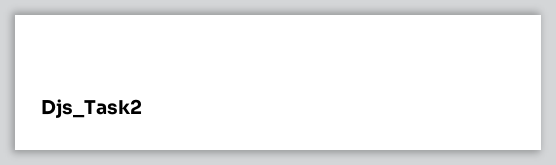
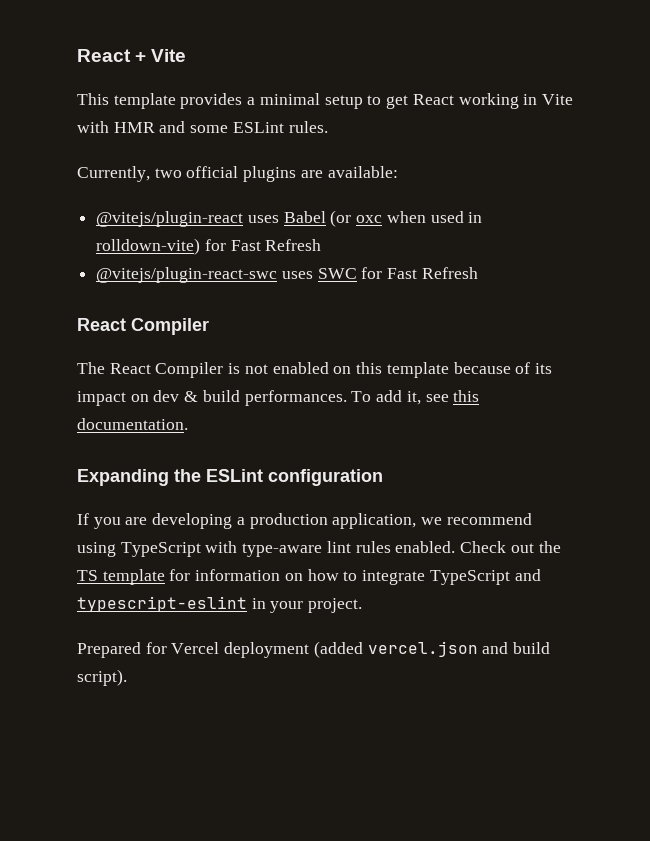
- Djs_Task2
+ React + Vite
+ This template provides a minimal setup to get React working in Vite with HMR and some ESLint rules.
+ Currently, two official plugins are available:
+ @vitejs/plugin-react uses Babel (or oxc when used in rolldown-vite) for Fast Refresh
+ @vitejs/plugin-react-swc uses SWC for Fast Refresh
+ React Compiler
+ The React Compiler is not enabled on this template because of its impact on dev & build performances. To add it, see this documentation.
+ Expanding the ESLint configuration
+ If you are developing a production application, we recommend using TypeScript with type-aware lint rules enabled. Check out the TS template for information on how to integrate TypeScript and typescript-eslint in your project.
+ Prepared for Vercel deployment (added vercel.json and build script).

